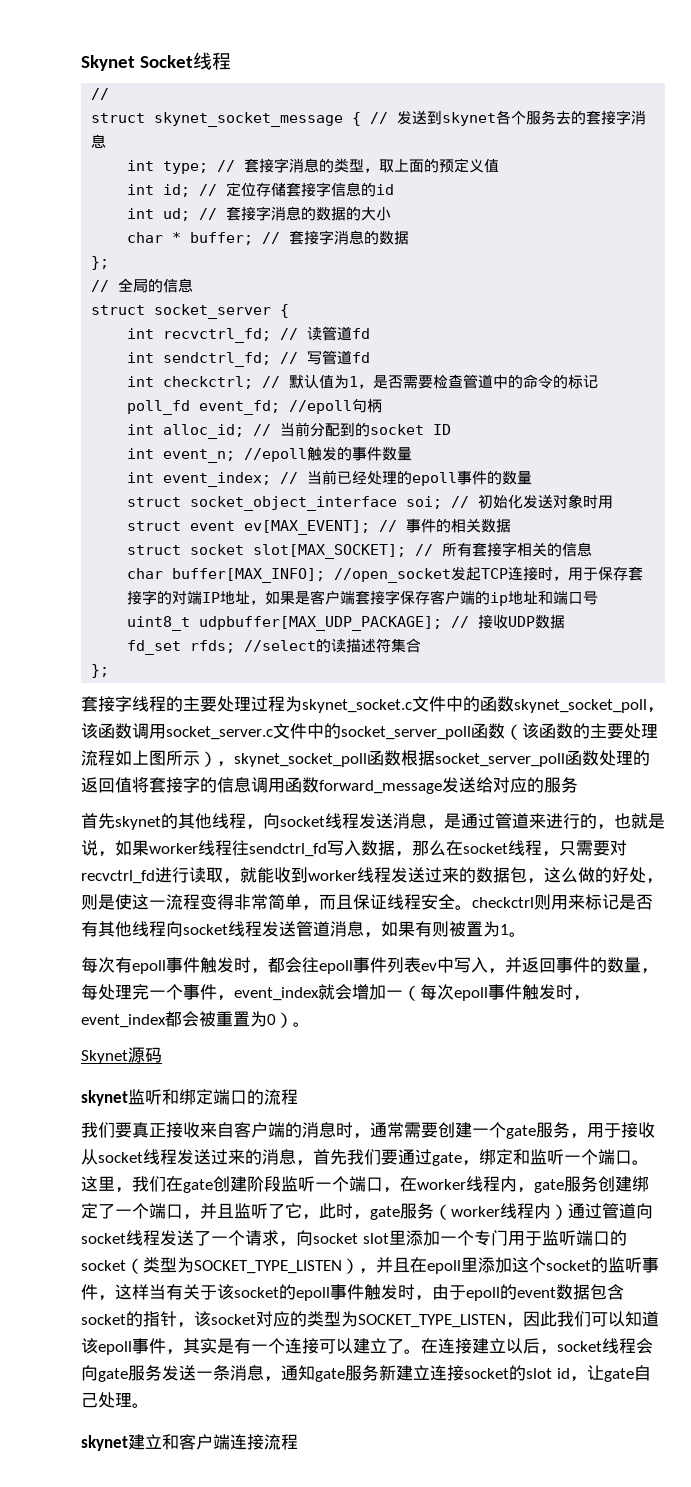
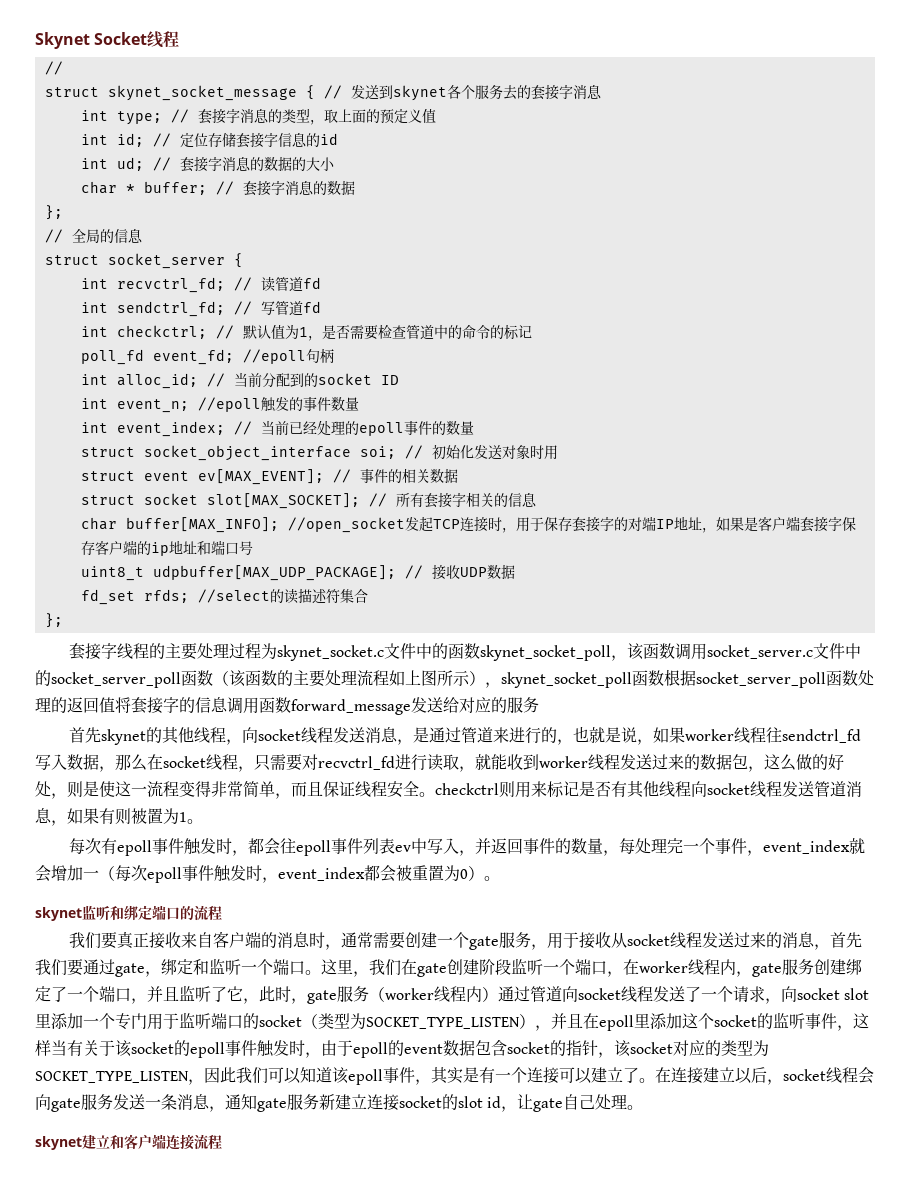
- Skynet源码

